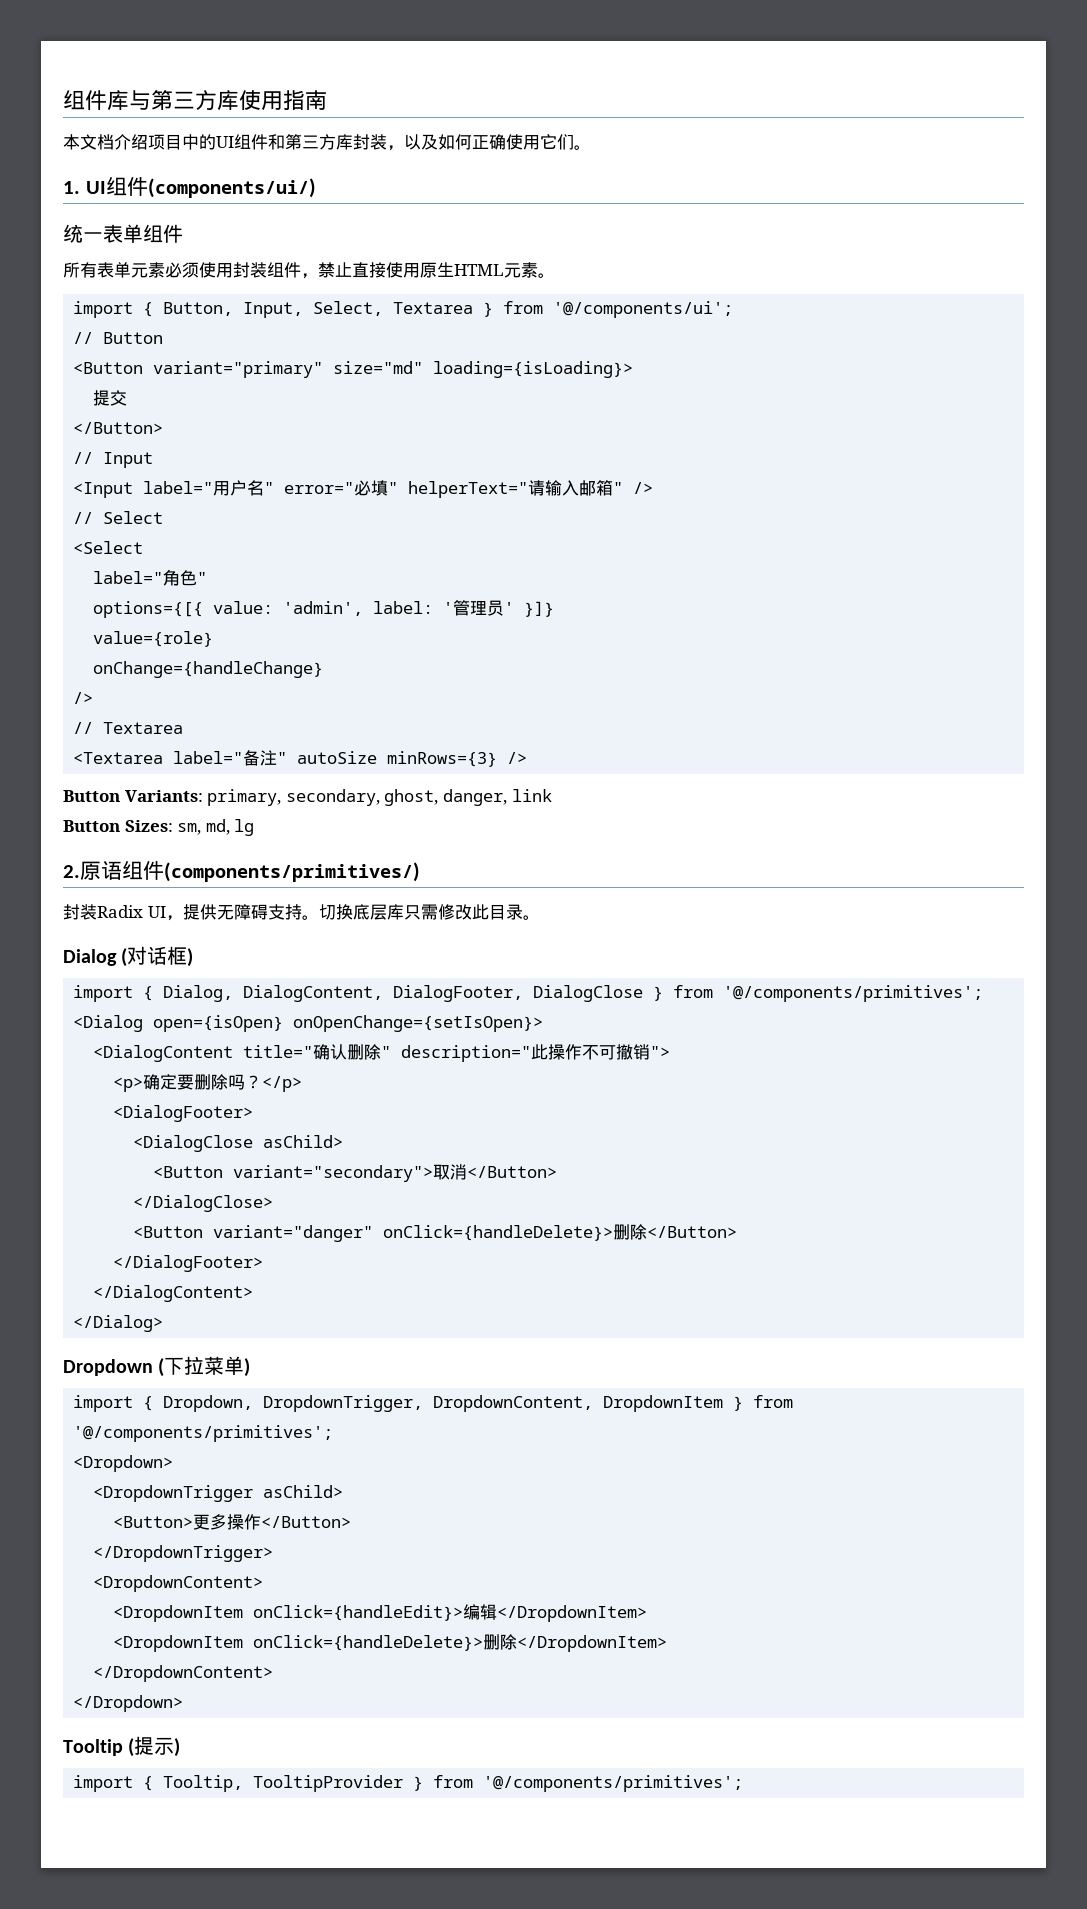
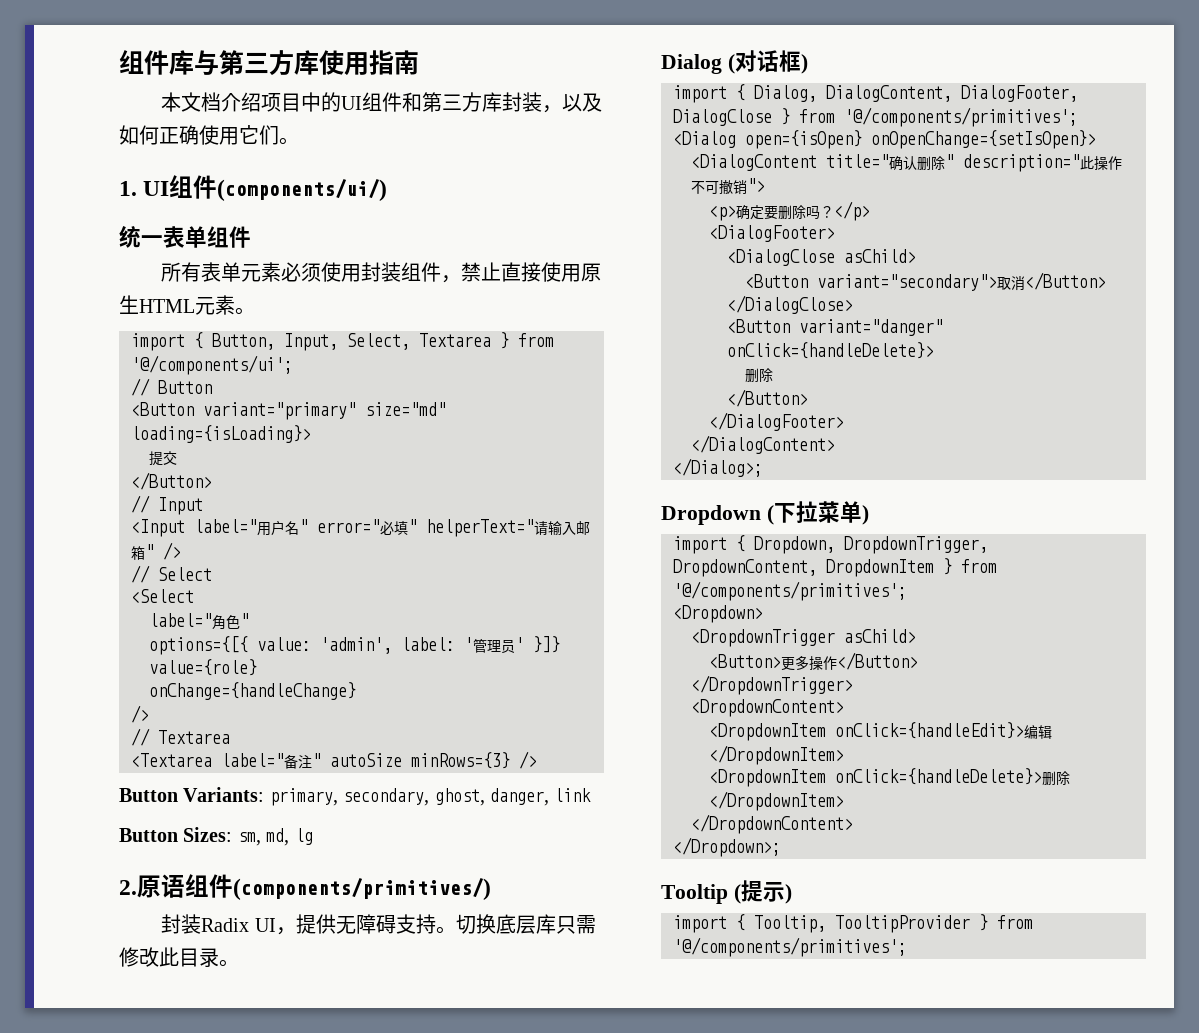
- <Button variant="danger" onClick={handleDelete}>删除</Button>
+ <Button variant="danger" onClick={handleDelete}>
+ 删除
+ </Button>
- </Dialog>
+ </Dialog>;
- </Dropdown>
+ </Dropdown>;

